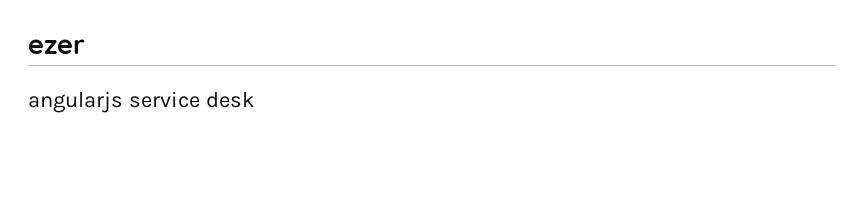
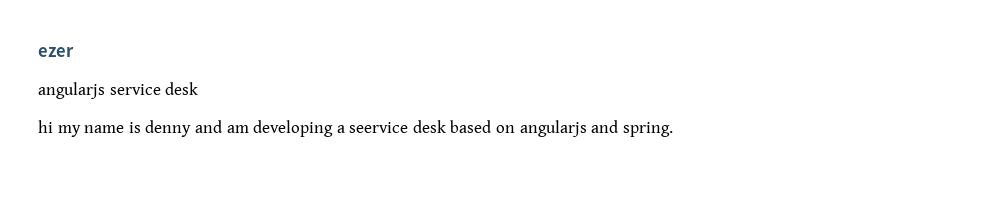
+ hi my name is denny and am developing a seervice desk based on angularjs and spring.

